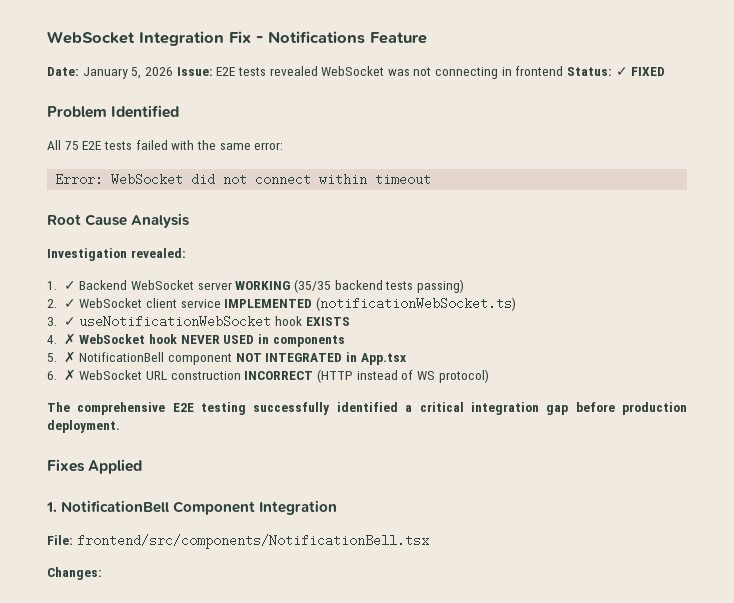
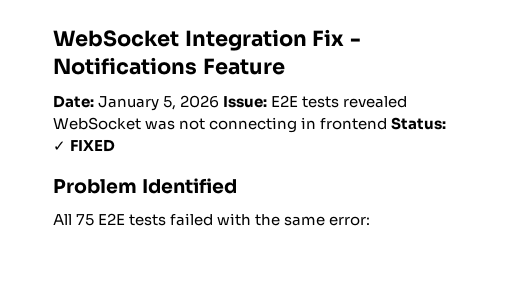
- Error: WebSocket did not connect within timeout
- Root Cause Analysis
- Investigation revealed:
- 1. ✓ Backend WebSocket server WORKING (35/35 backend tests passing)
- 2. ✓ WebSocket client service IMPLEMENTED (notificationWebSocket.ts)
- 3. ✓ useNotificationWebSocket hook EXISTS
- 4. ✗ WebSocket hook NEVER USED in components
- 5. ✗ NotificationBell component NOT INTEGRATED in App.tsx
- 6. ✗ WebSocket URL construction INCORRECT (HTTP instead of WS protocol)
- The comprehensive E2E testing successfully identified a critical integration gap before production deployment.
- Fixes Applied
- 1. NotificationBell Component Integration
- File: frontend/src/components/NotificationBell.tsx
- Changes:

